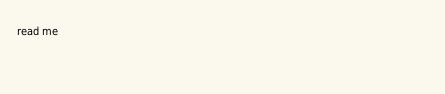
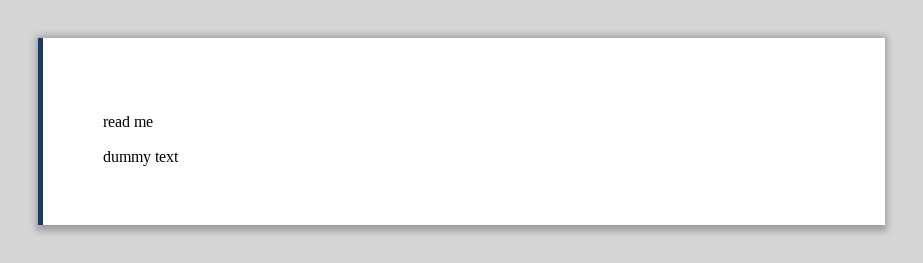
+ dummy text

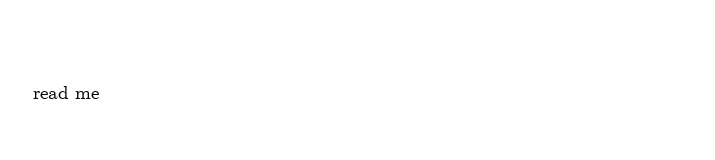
- dummy text

